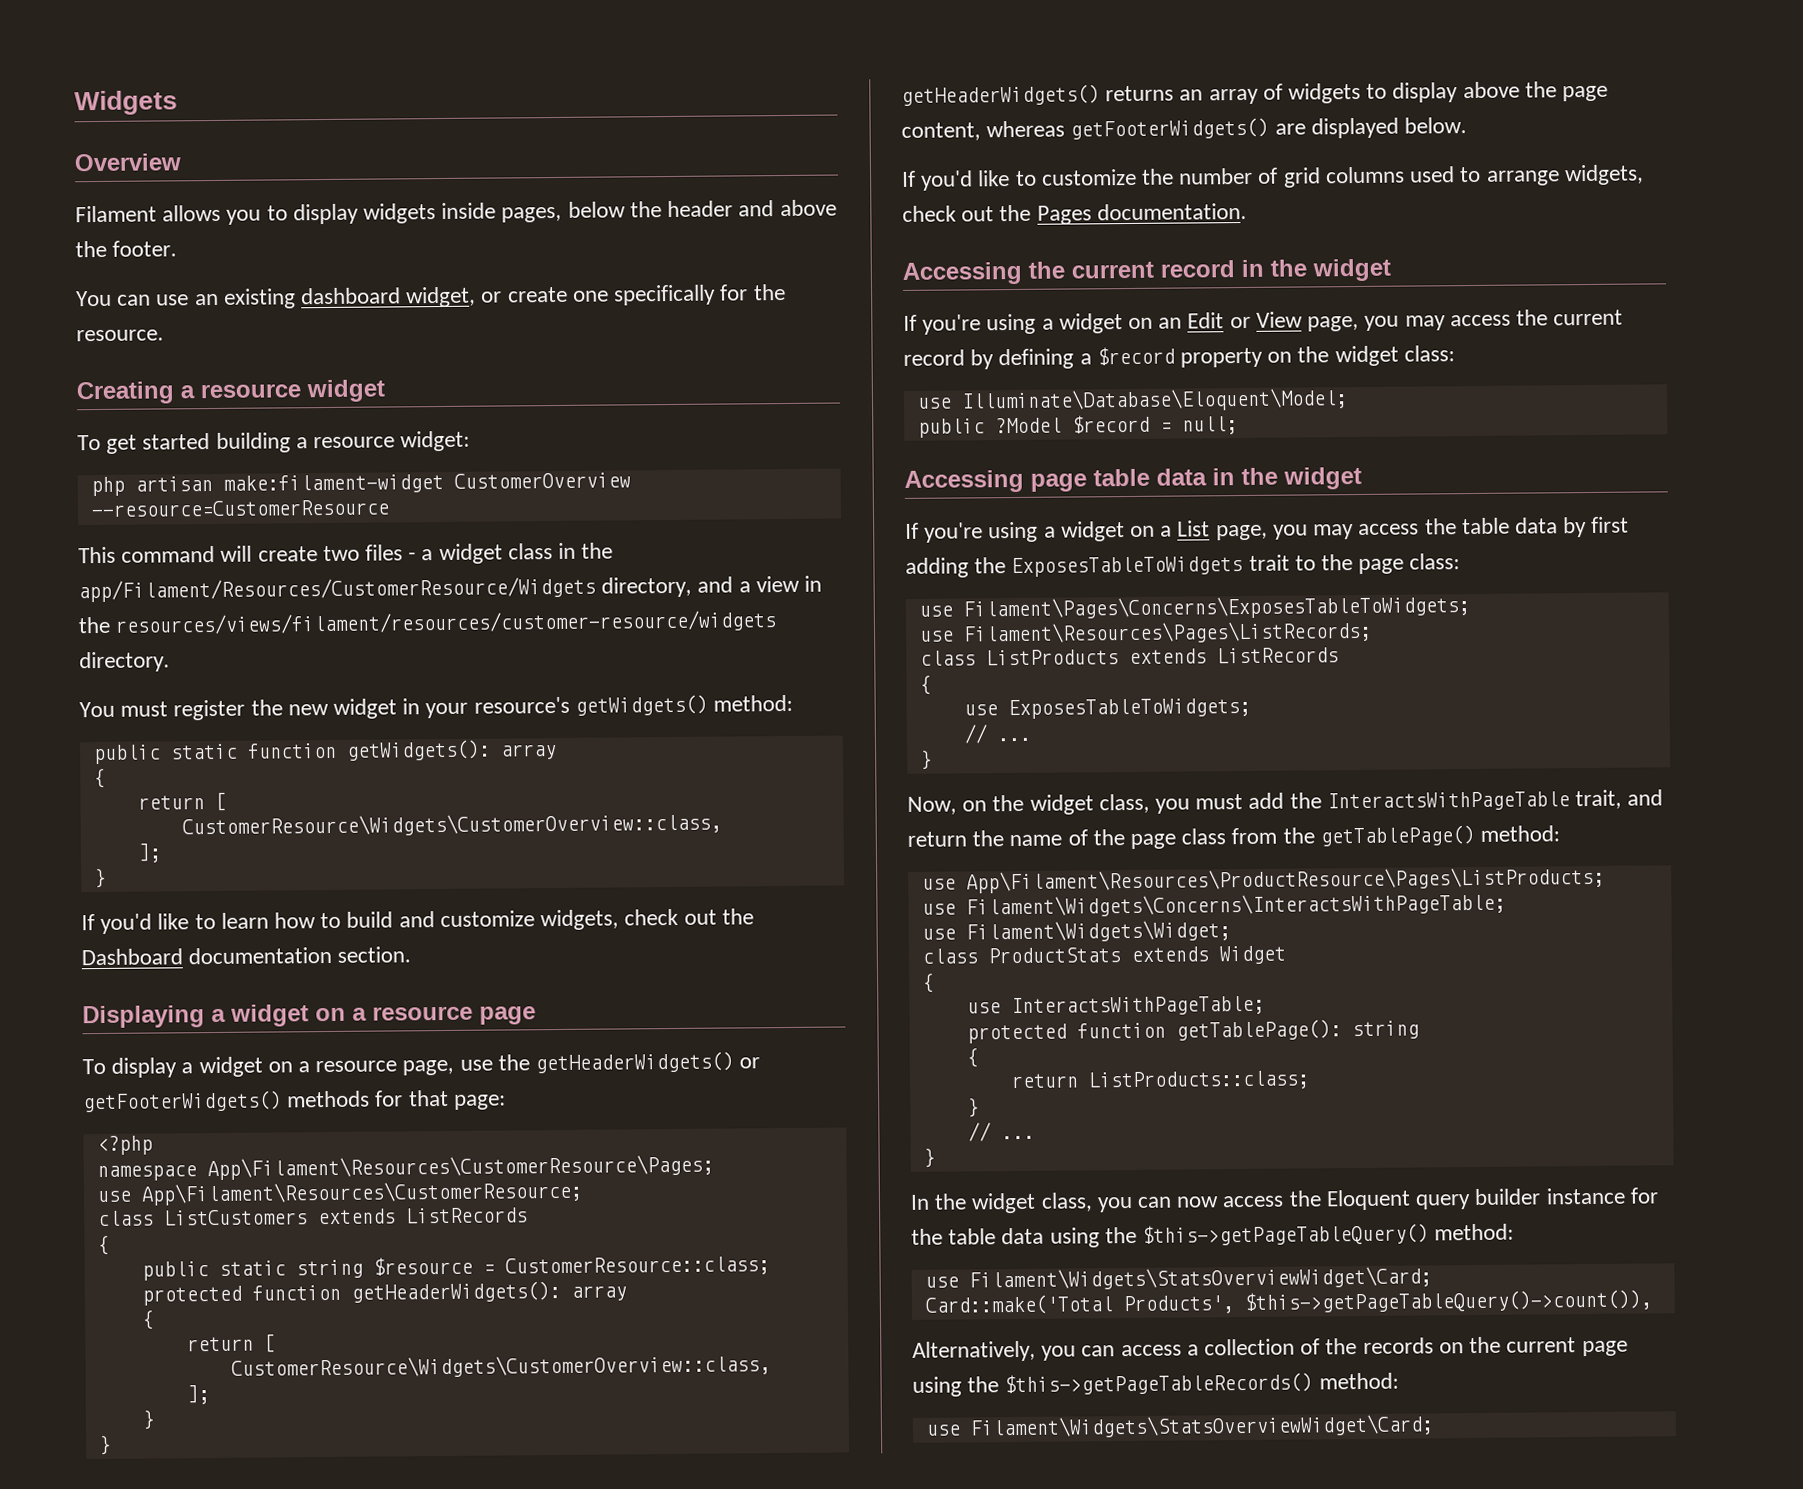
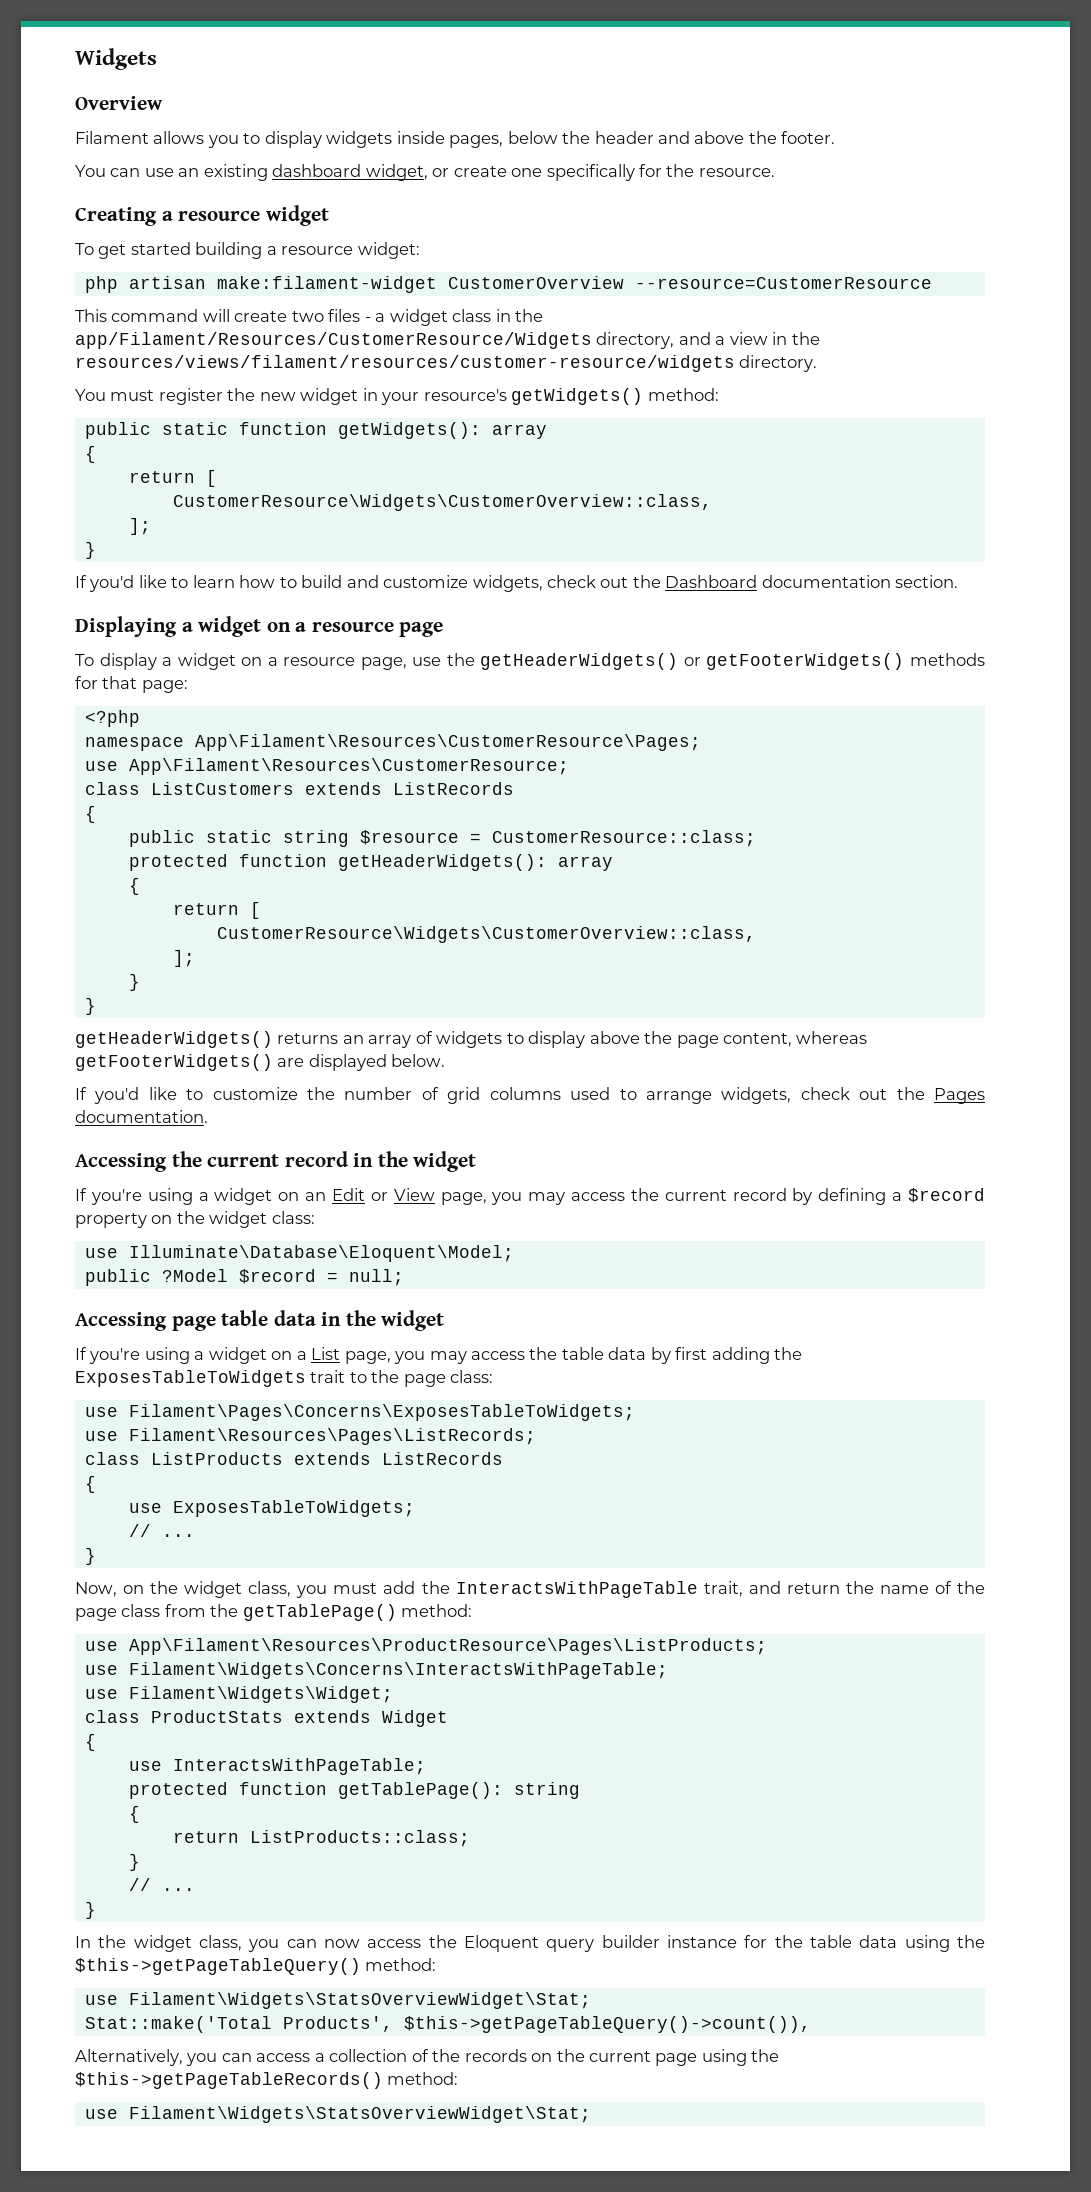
  In the widget class, you can now access the Eloquent query builder instance for the table data using the $this->getPageTableQuery() method:
- use Filament\Widgets\StatsOverviewWidget\Card;
- Card::make('Total Products', $this->getPageTableQuery()->count()),
+ use Filament\Widgets\StatsOverviewWidget\Stat;
+ Stat::make('Total Products', $this->getPageTableQuery()->count()),
  Alternatively, you can access a collection of the records on the current page using the $this->getPageTableRecords() method:
- use Filament\Widgets\StatsOverviewWidget\Card;
+ use Filament\Widgets\StatsOverviewWidget\Stat;

